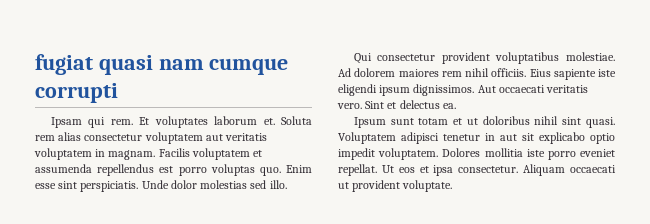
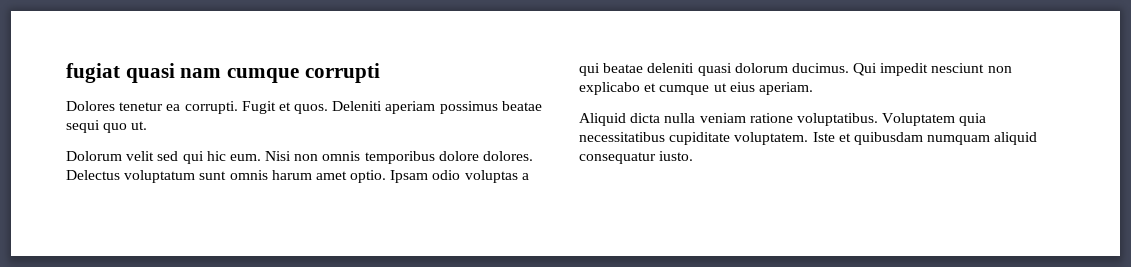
- Ipsam qui rem. Et voluptates laborum et. Soluta rem alias consectetur voluptatem aut veritatis voluptatem in magnam. Facilis voluptatem et assumenda repellendus est porro voluptas quo. Enim esse sint perspiciatis. Unde dolor molestias sed illo.
- Qui consectetur provident voluptatibus molestiae. Ad dolorem maiores rem nihil officiis. Eius sapiente iste eligendi ipsum dignissimos. Aut occaecati veritatis vero. Sint et delectus ea.
- Ipsum sunt totam et ut doloribus nihil sint quasi. Voluptatem adipisci tenetur in aut sit explicabo optio impedit voluptatem. Dolores mollitia iste porro eveniet repellat. Ut eos et ipsa consectetur. Aliquam occaecati ut provident voluptate.
+ Dolores tenetur ea corrupti. Fugit et quos. Deleniti aperiam possimus beatae sequi quo ut.
+ Dolorum velit sed qui hic eum. Nisi non omnis temporibus dolore dolores. Delectus voluptatum sunt omnis harum amet optio. Ipsam odio voluptas a qui beatae deleniti quasi dolorum ducimus. Qui impedit nesciunt non explicabo et cumque ut eius aperiam.
+ Aliquid dicta nulla veniam ratione voluptatibus. Voluptatem quia necessitatibus cupiditate voluptatem. Iste et quibusdam numquam aliquid consequatur iusto.

